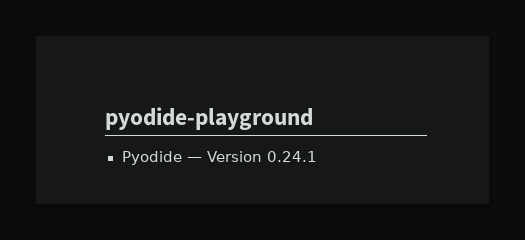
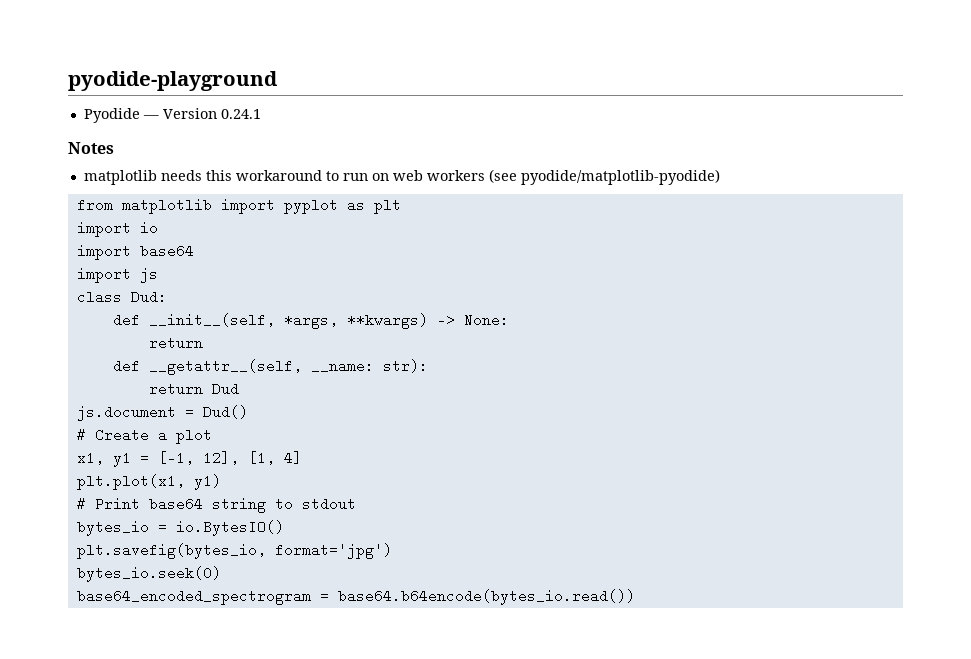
+ Notes
+ matplotlib needs this workaround to run on web workers (see pyodide/matplotlib-pyodide)
+ from matplotlib import pyplot as plt
+ import io
+ import base64
+ import js
+ class Dud:
+ def __init__(self, *args, **kwargs) -> None:
+ return
+ def __getattr__(self, __name: str):
+ return Dud
+ js.document = Dud()
+ # Create a plot
+ x1, y1 = [-1, 12], [1, 4]
+ plt.plot(x1, y1)
+ # Print base64 string to stdout
+ bytes_io = io.BytesIO()
+ plt.savefig(bytes_io, format='jpg')
+ bytes_io.seek(0)
+ base64_encoded_spectrogram = base64.b64encode(bytes_io.read())

